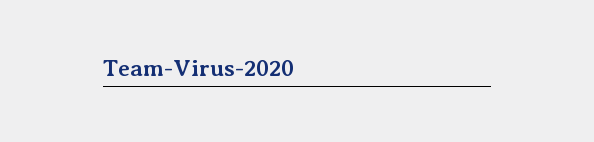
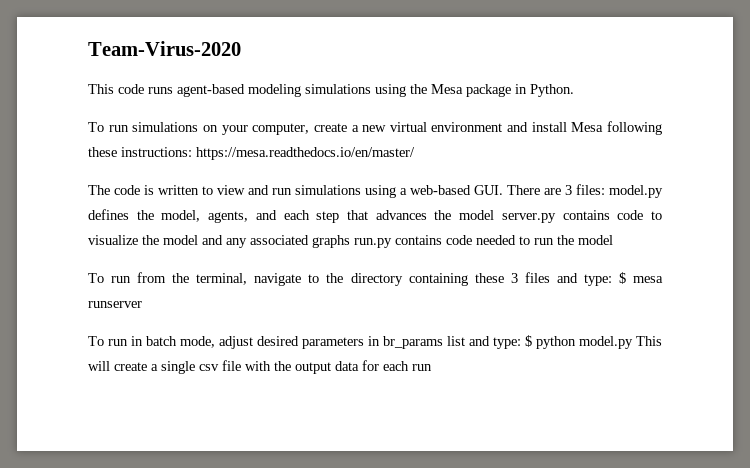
+ This code runs agent-based modeling simulations using the Mesa package in Python.
+ To run simulations on your computer, create a new virtual environment and install Mesa following these instructions: https://mesa.readthedocs.io/en/master/
+ The code is written to view and run simulations using a web-based GUI. There are 3 files: model.py defines the model, agents, and each step that advances the model server.py contains code to visualize the model and any associated graphs run.py contains code needed to run the model
+ To run from the terminal, navigate to the directory containing these 3 files and type: $ mesa runserver
+ To run in batch mode, adjust desired parameters in br_params list and type: $ python model.py This will create a single csv file with the output data for each run

